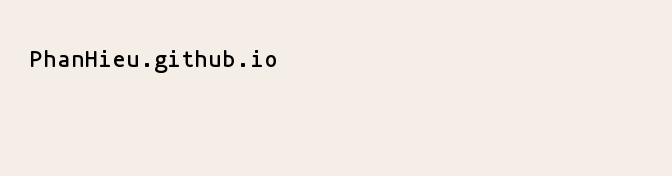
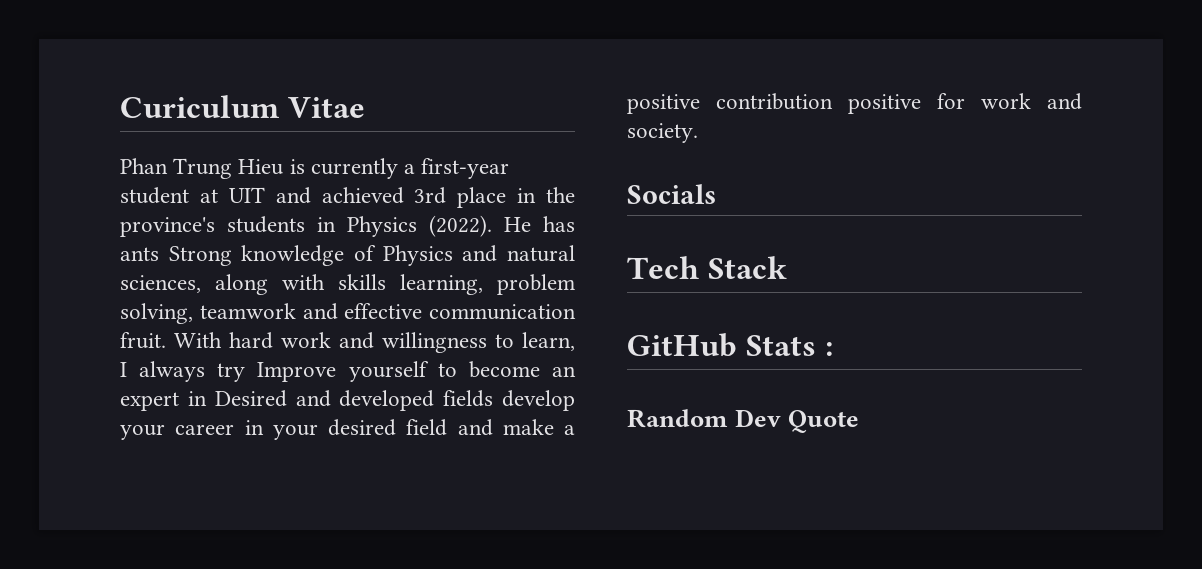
- PhanHieu.github.io
+ Curiculum Vitae
+ Phan Trung Hieu is currently a first-year student at UIT and achieved 3rd place in the province's students in Physics (2022). He has ants Strong knowledge of Physics and natural sciences, along with skills learning, problem solving, teamwork and effective communication fruit. With hard work and willingness to learn, I always try Improve yourself to become an expert in Desired and developed fields develop your career in your desired field and make a positive contribution positive for work and society.
+ Socials
+ Tech Stack
+ GitHub Stats :
+ Random Dev Quote

